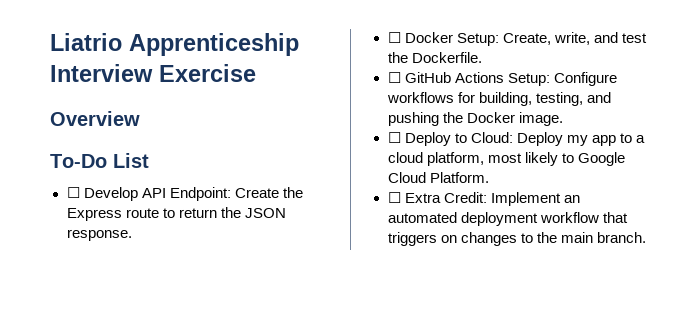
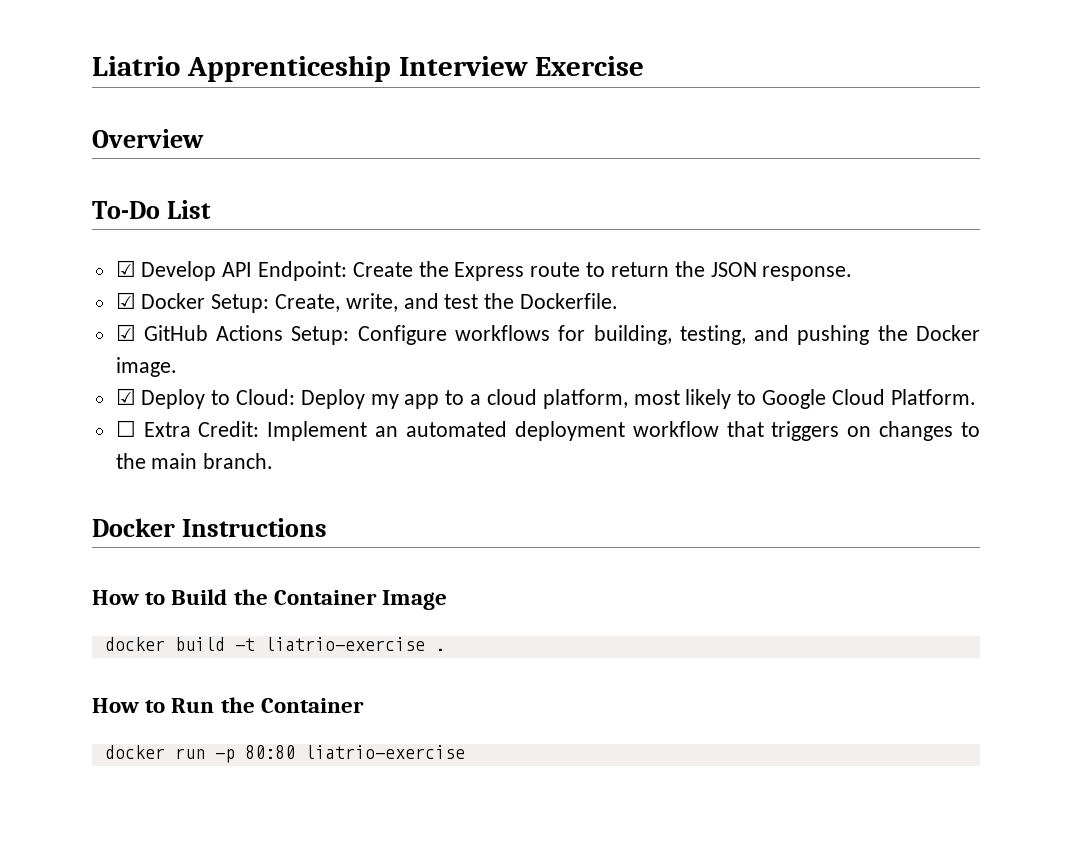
- ☐ Develop API Endpoint: Create the Express route to return the JSON response.
+ ☑ Develop API Endpoint: Create the Express route to return the JSON response.
- ☐ Docker Setup: Create, write, and test the Dockerfile.
+ ☑ Docker Setup: Create, write, and test the Dockerfile.
- ☐ GitHub Actions Setup: Configure workflows for building, testing, and pushing the Docker image.
+ ☑ GitHub Actions Setup: Configure workflows for building, testing, and pushing the Docker image.
- ☐ Deploy to Cloud: Deploy my app to a cloud platform, most likely to Google Cloud Platform.
+ ☑ Deploy to Cloud: Deploy my app to a cloud platform, most likely to Google Cloud Platform.
+ Docker Instructions
+ How to Build the Container Image
+ docker build -t liatrio-exercise .
+ How to Run the Container
+ docker run -p 80:80 liatrio-exercise

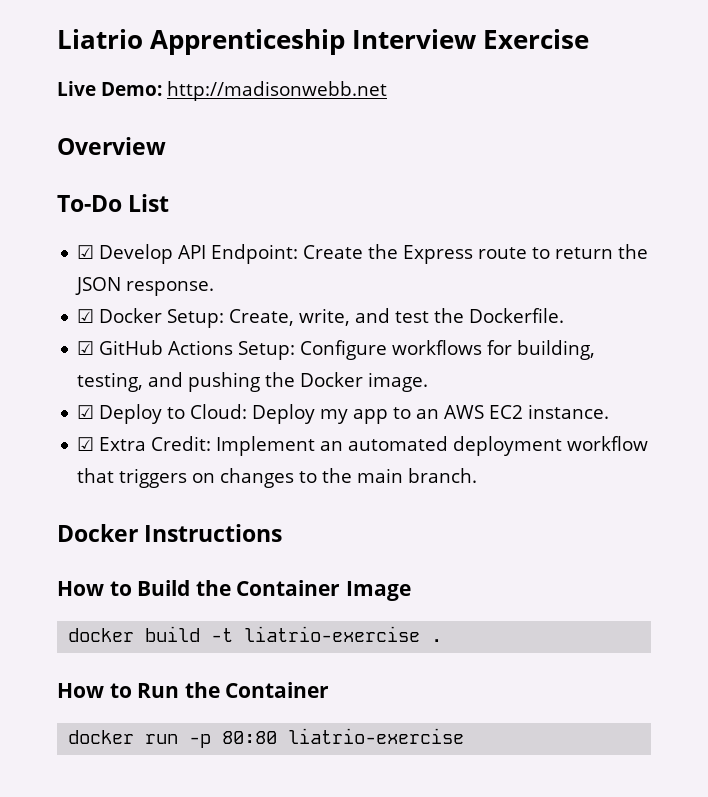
+ Live Demo: http://madisonwebb.net
- ☑ Deploy to Cloud: Deploy my app to a cloud platform, most likely to Google Cloud Platform.
- ☐ Extra Credit: Implement an automated deployment workflow that triggers on changes to the main branch.
+ ☑ Deploy to Cloud: Deploy my app to an AWS EC2 instance.
+ ☑ Extra Credit: Implement an automated deployment workflow that triggers on changes to the main branch.

